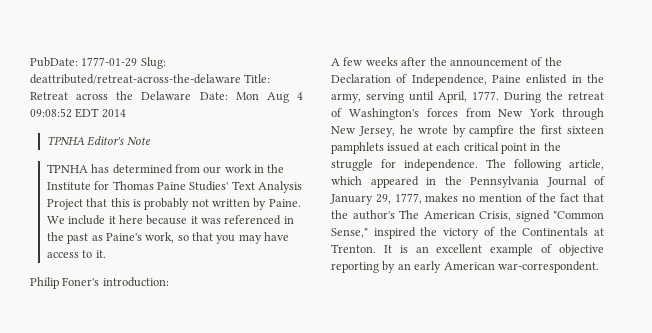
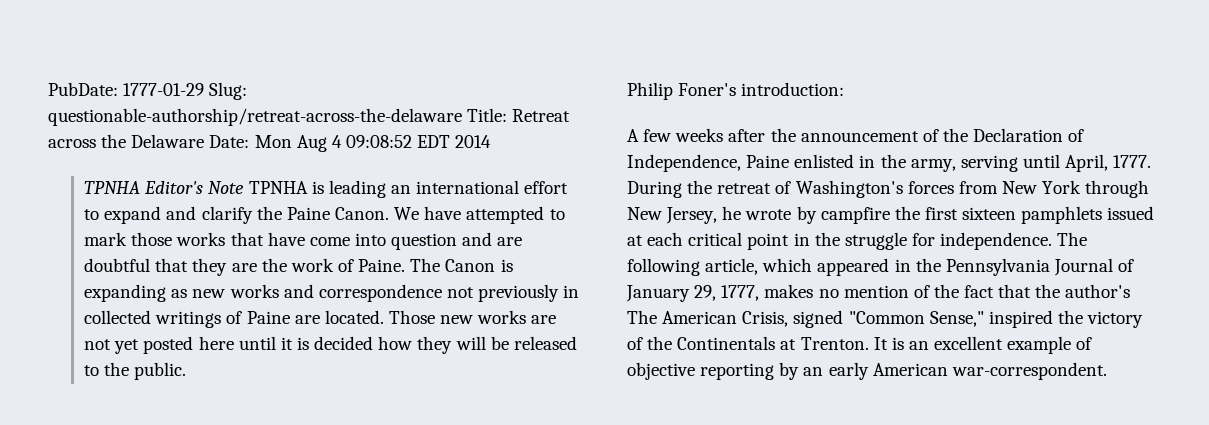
- PubDate: 1777-01-29 Slug: deattributed/retreat-across-the-delaware Title: Retreat across the Delaware Date: Mon Aug 4 09:08:52 EDT 2014
+ PubDate: 1777-01-29 Slug: questionable-authorship/retreat-across-the-delaware Title: Retreat across the Delaware Date: Mon Aug 4 09:08:52 EDT 2014
- TPNHA Editor's Note
- TPNHA has determined from our work in the Institute for Thomas Paine Studies' Text Analysis Project that this is probably not written by Paine. We include it here because it was referenced in the past as Paine's work, so that you may have access to it.
+ TPNHA Editor's Note TPNHA is leading an international effort to expand and clarify the Paine Canon. We have attempted to mark those works that have come into question and are doubtful that they are the work of Paine. The Canon is expanding as new works and correspondence not previously in collected writings of Paine are located. Those new works are not yet posted here until it is decided how they will be released to the public.

